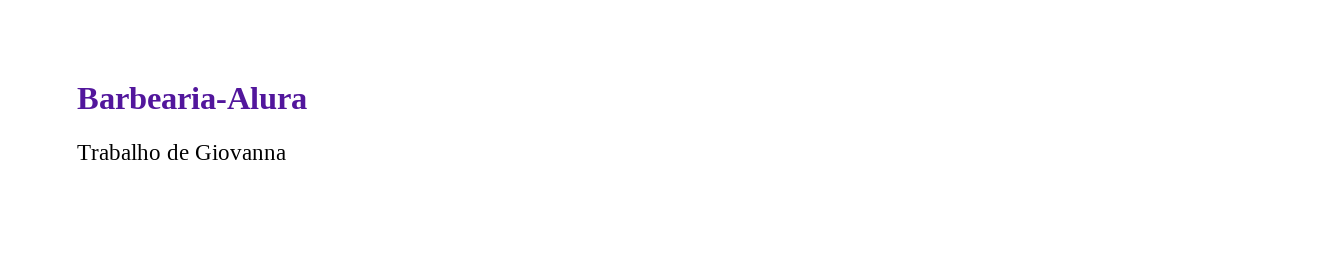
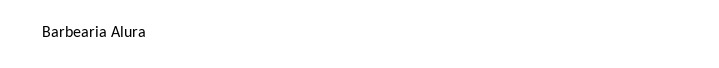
- Barbearia-Alura
- Trabalho de Giovanna
+ Barbearia Alura

